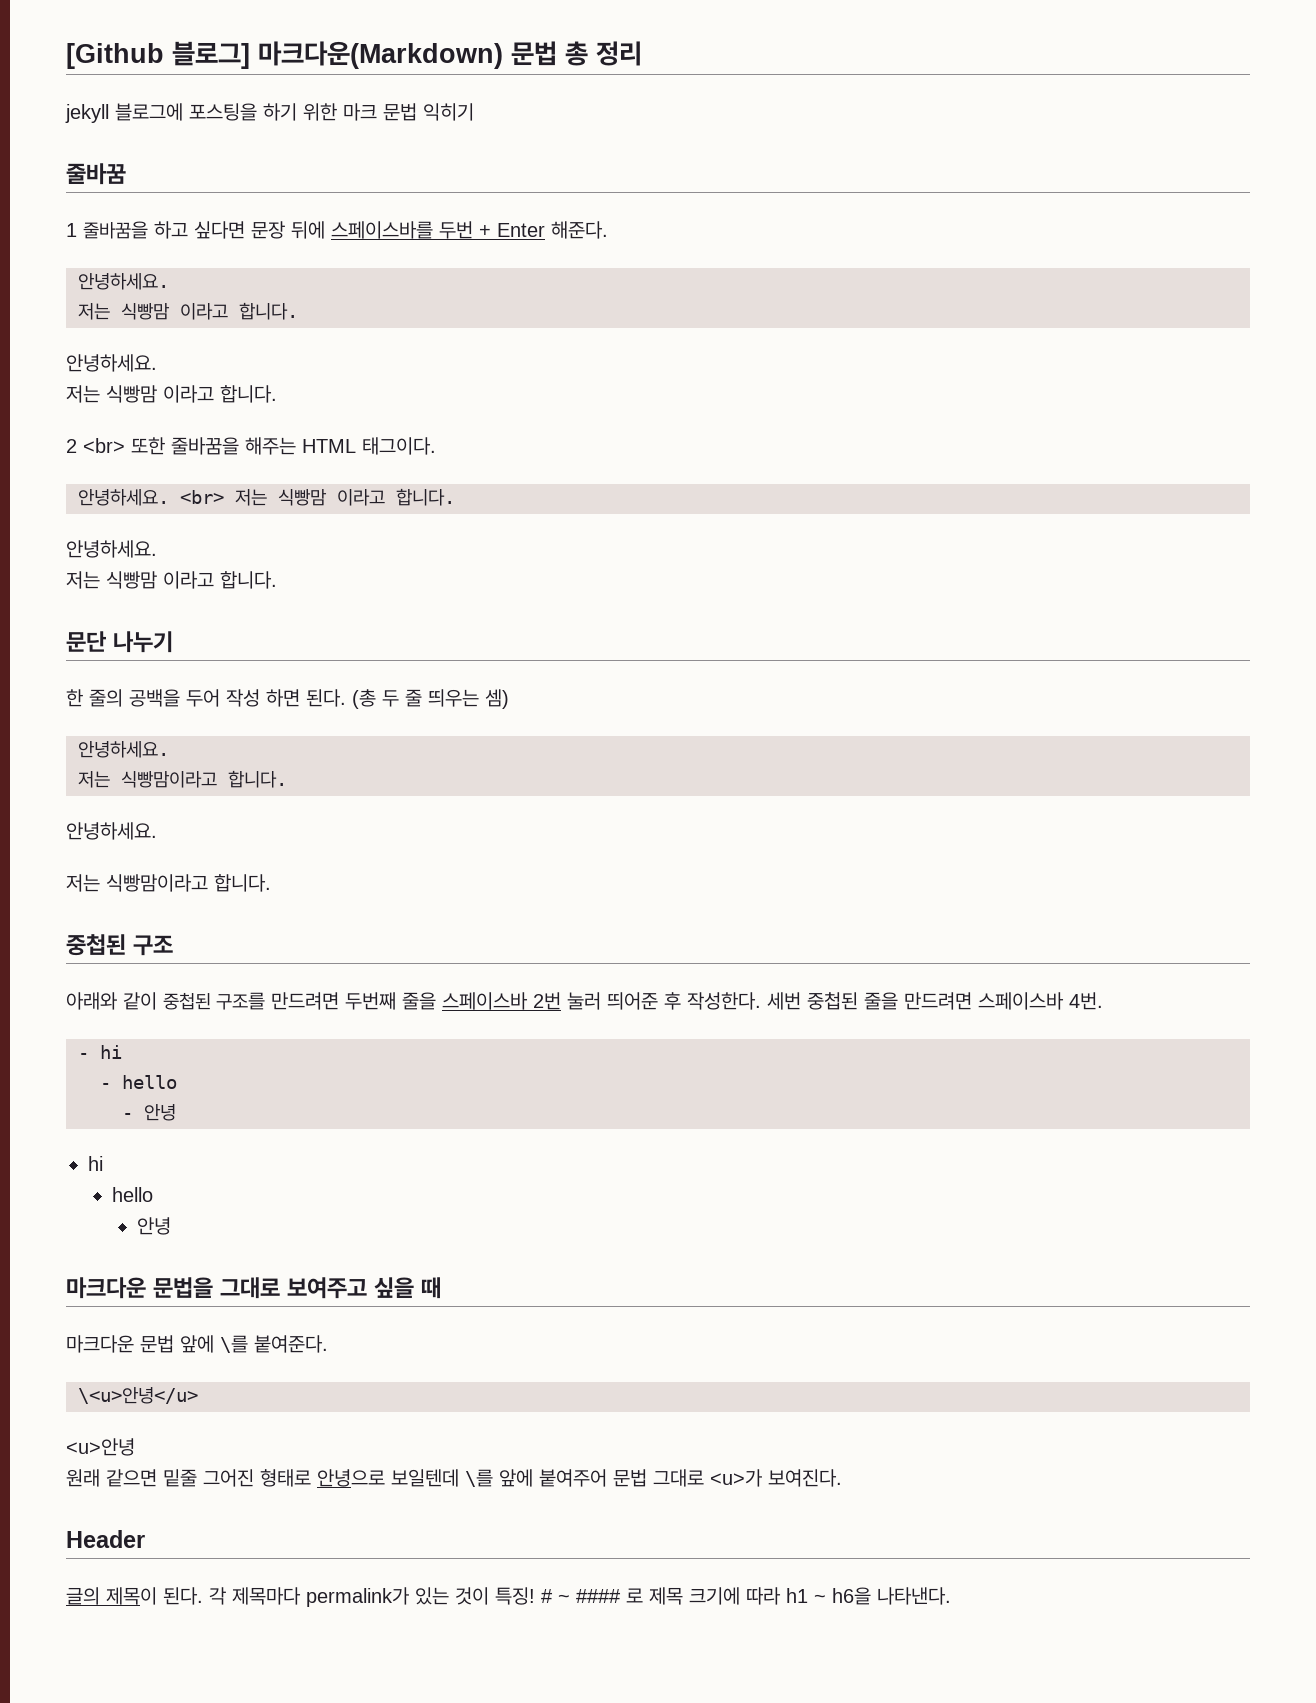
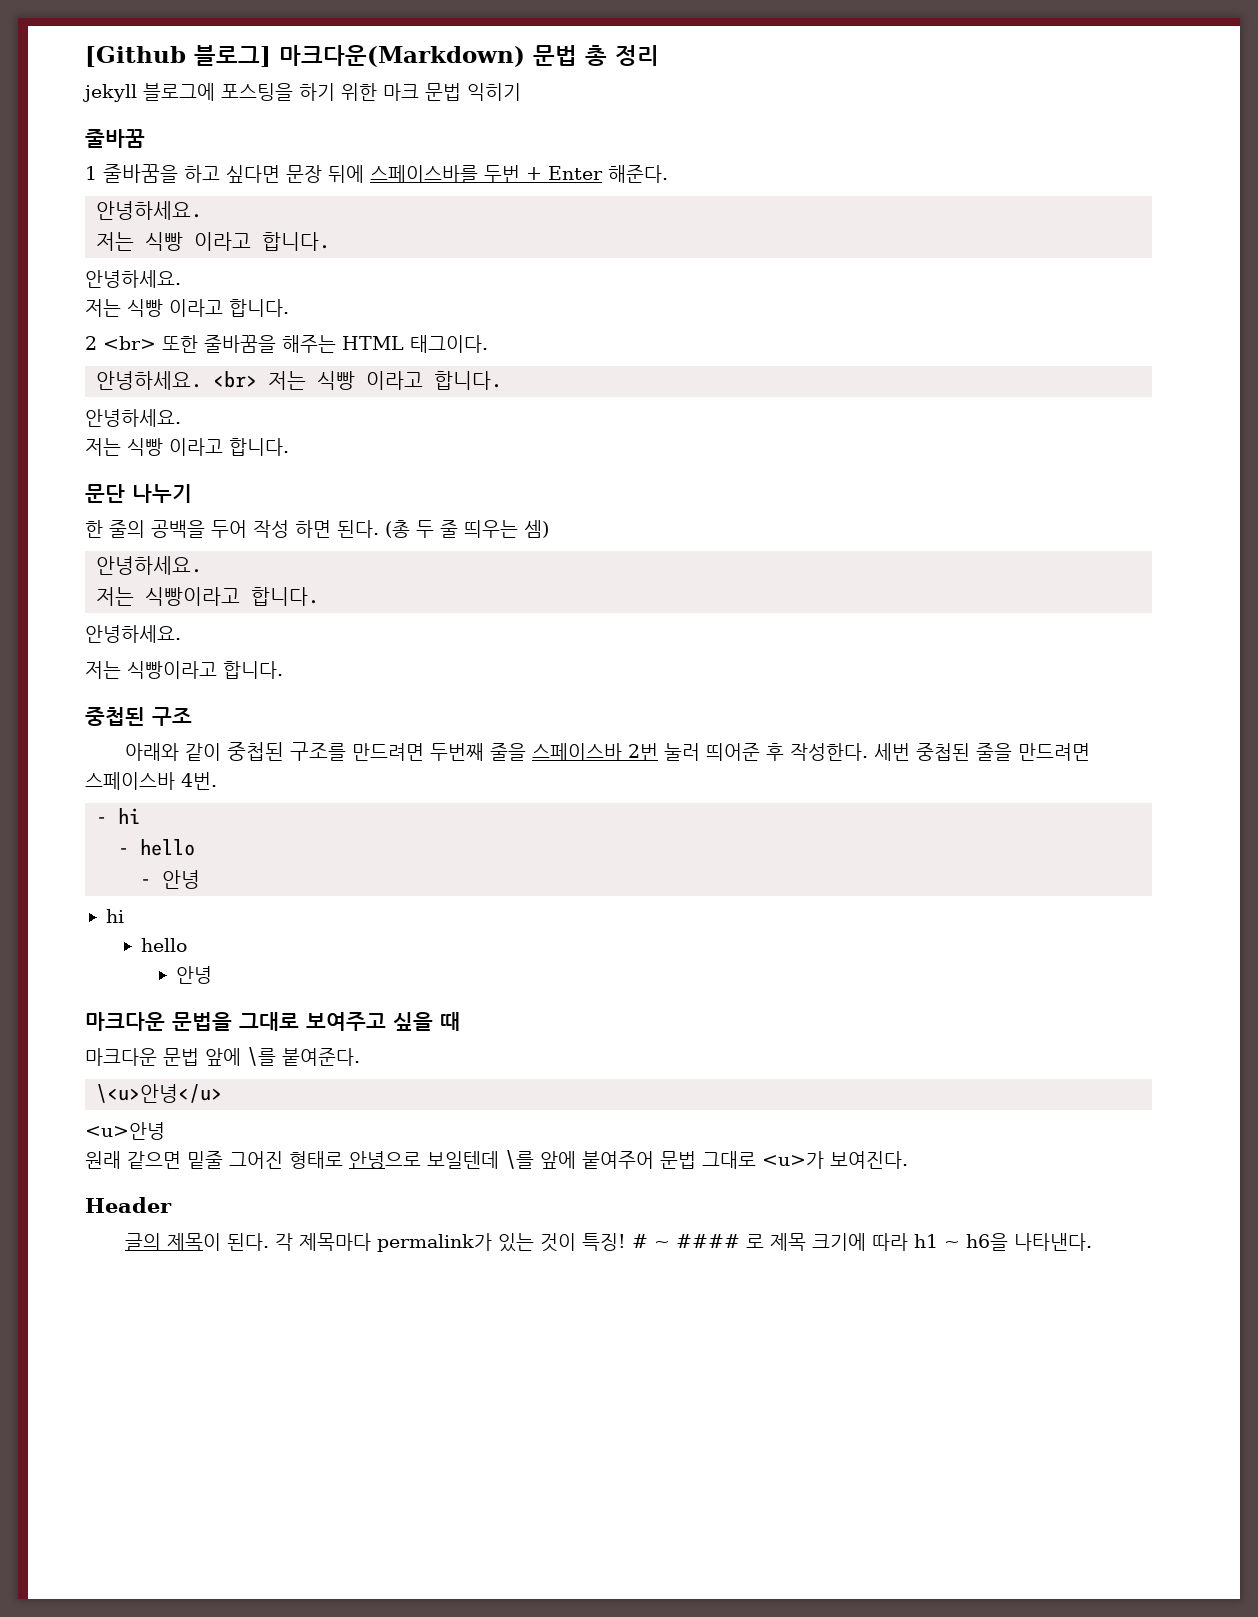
  1 줄바꿈을 하고 싶다면 문장 뒤에 스페이스바를 두번 + Enter 해준다.
  안녕하세요.
- 저는 식빵맘 이라고 합니다.
+ 저는 식빵 이라고 합니다.
  안녕하세요.
- 저는 식빵맘 이라고 합니다.
+ 저는 식빵 이라고 합니다.
- <br> 저는 식빵맘 이라고 합니다.
+ <br> 저는 식빵 이라고 합니다.
  안녕하세요.
- 저는 식빵맘 이라고 합니다.
+ 저는 식빵 이라고 합니다.
  (총 두 줄 띄우는 셈)
  안녕하세요.
- 저는 식빵맘이라고 합니다.
+ 저는 식빵이라고 합니다.
  안녕하세요.
- 저는 식빵맘이라고 합니다.
+ 저는 식빵이라고 합니다.

